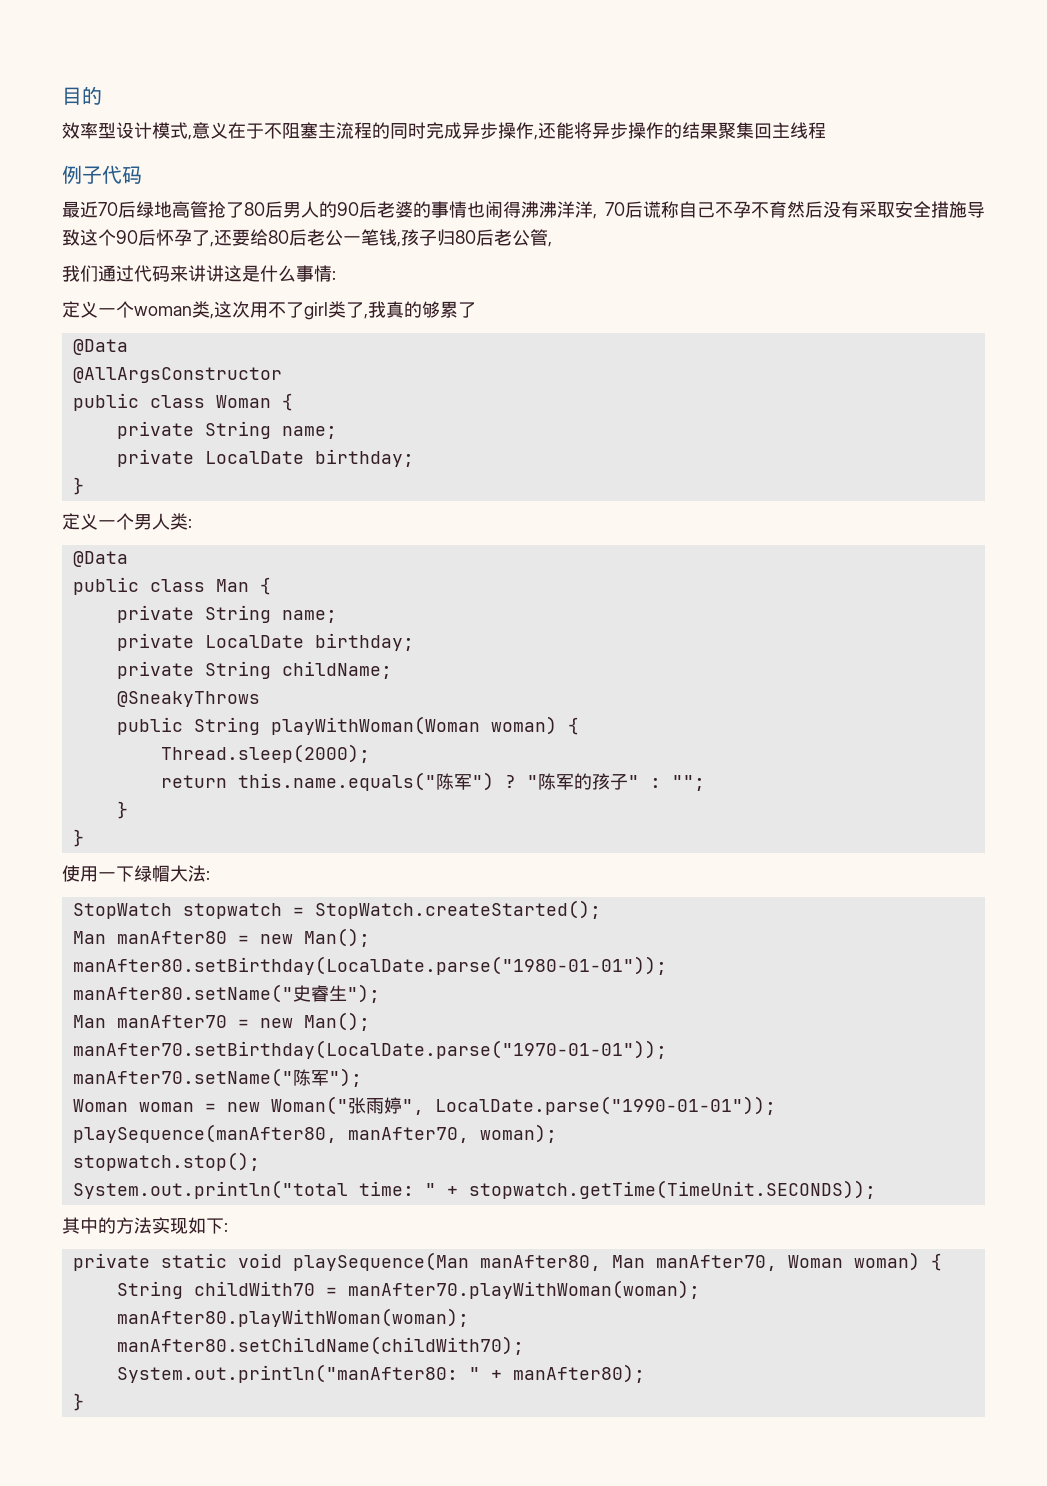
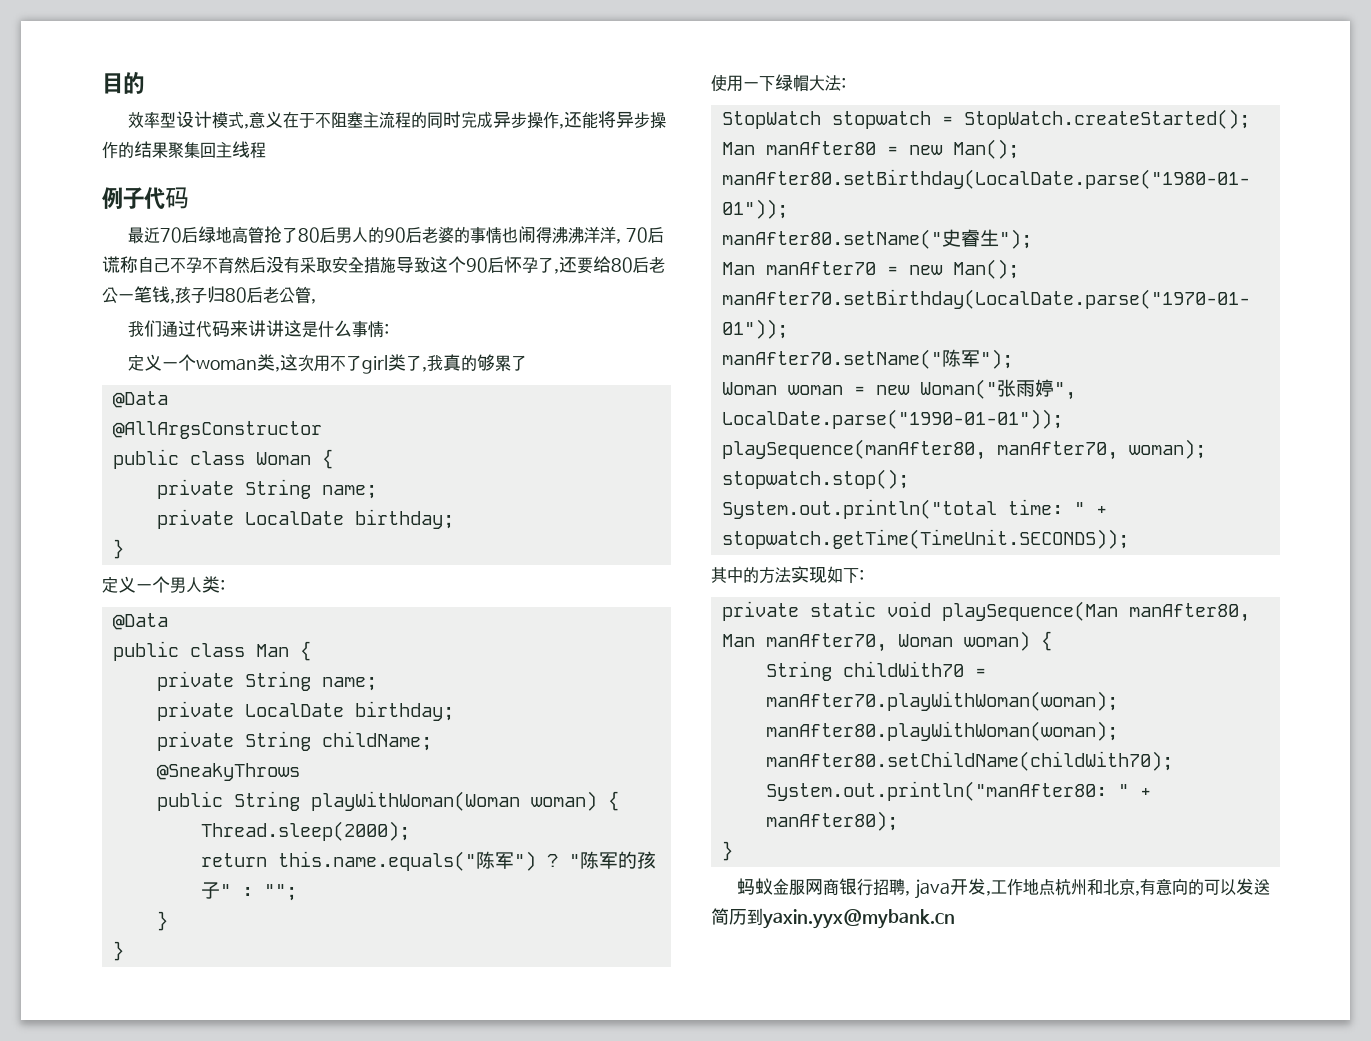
+ 蚂蚁金服网商银行招聘, java开发,工作地点杭州和北京,有意向的可以发送简历到yaxin.yyx@mybank.cn

